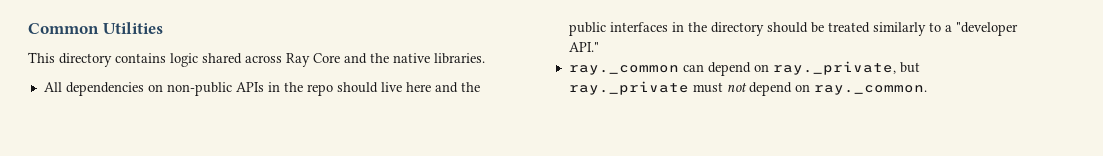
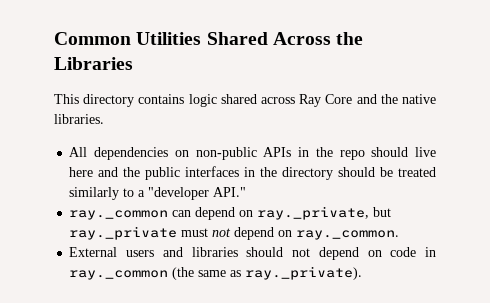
- Common Utilities
+ Common Utilities Shared Across the Libraries
+ External users and libraries should not depend on code in ray._common (the same as ray._private).

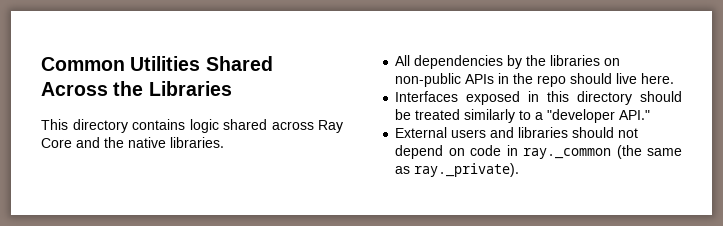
- All dependencies on non-public APIs in the repo should live here and the public interfaces in the directory should be treated similarly to a "developer API."
+ All dependencies by the libraries on non-public APIs in the repo should live here.
+ Interfaces exposed in this directory should be treated similarly to a "developer API."
- ray._common can depend on ray._private, but ray._private must not depend on ray._common.

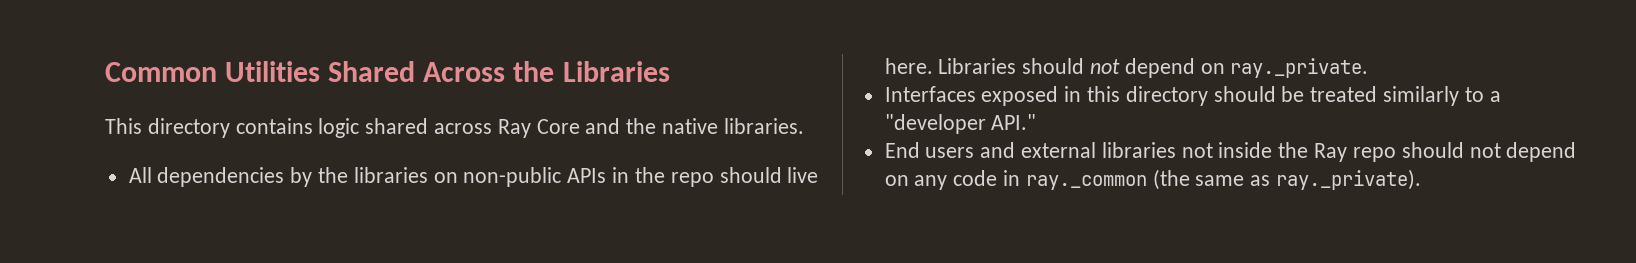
+ Libraries should not depend on ray._private.
- External users and libraries should not depend on code in ray._common (the same as ray._private).
+ End users and external libraries not inside the Ray repo should not depend on any code in ray._common (the same as ray._private).

